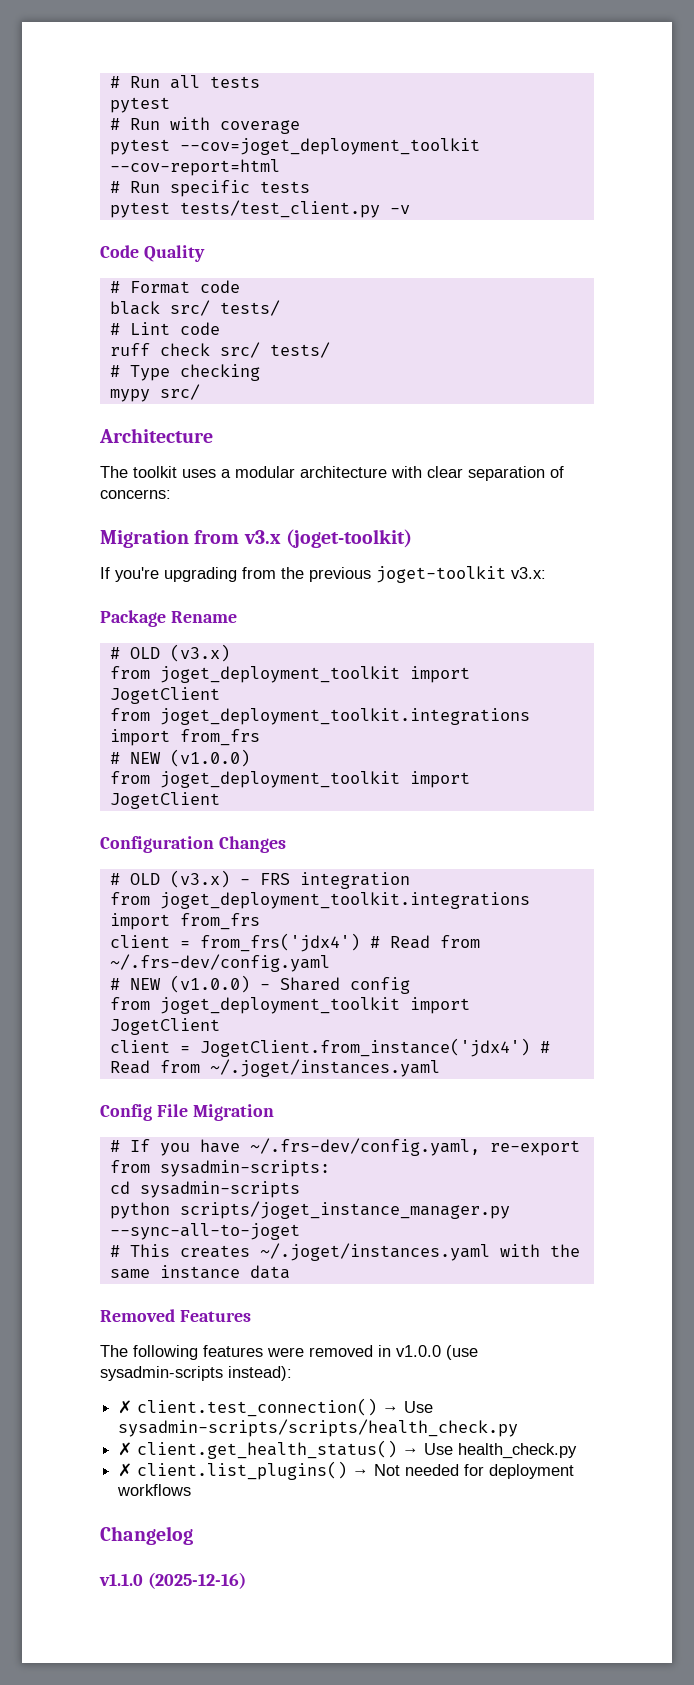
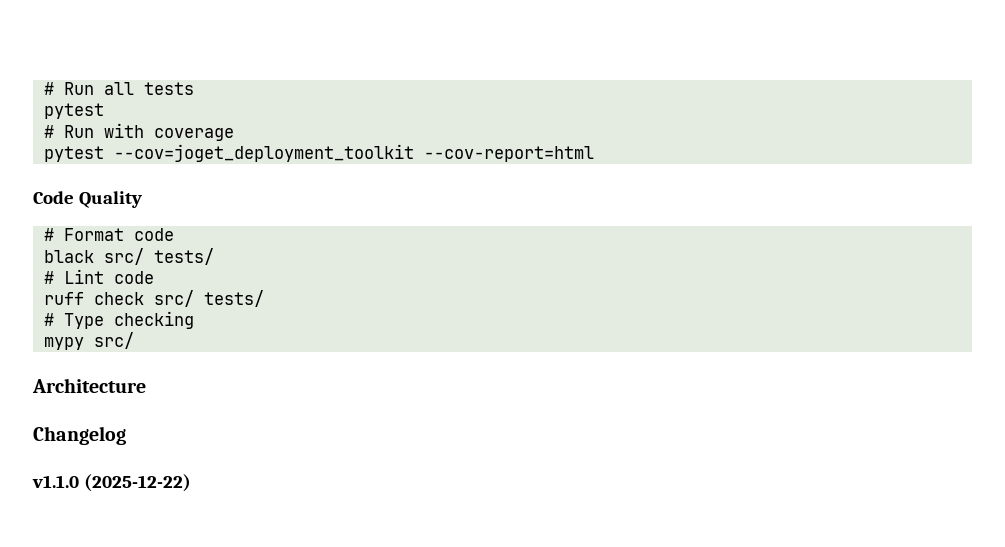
- # Run specific tests
- pytest tests/test_client.py -v
- The toolkit uses a modular architecture with clear separation of concerns:
- Migration from v3.x (joget-toolkit)
- If you're upgrading from the previous joget-toolkit v3.x:
- Package Rename
- # OLD (v3.x)
- from joget_deployment_toolkit import JogetClient
- from joget_deployment_toolkit.integrations import from_frs
- # NEW (v1.0.0)
- from joget_deployment_toolkit import JogetClient
- Configuration Changes
- # OLD (v3.x) - FRS integration
- from joget_deployment_toolkit.integrations import from_frs
- client = from_frs('jdx4') # Read from ~/.frs-dev/config.yaml
- # NEW (v1.0.0) - Shared config
- from joget_deployment_toolkit import JogetClient
- client = JogetClient.from_instance('jdx4') # Read from ~/.joget/instances.yaml
- Config File Migration
- # If you have ~/.frs-dev/config.yaml, re-export from sysadmin-scripts:
- cd sysadmin-scripts
- python scripts/joget_instance_manager.py --sync-all-to-joget
- # This creates ~/.joget/instances.yaml with the same instance data
- Removed Features
- The following features were removed in v1.0.0 (use sysadmin-scripts instead):
- ✗ client.test_connection() → Use sysadmin-scripts/scripts/health_check.py
- ✗ client.get_health_status() → Use health_check.py
- ✗ client.list_plugins() → Not needed for deployment workflows
- v1.1.0 (2025-12-16)
+ v1.1.0 (2025-12-22)

